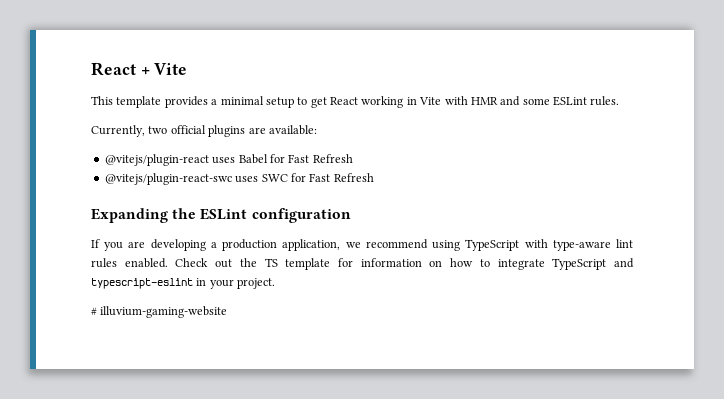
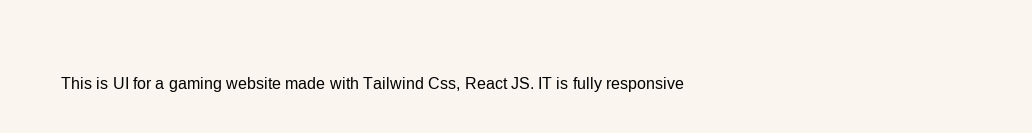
- React + Vite
- This template provides a minimal setup to get React working in Vite with HMR and some ESLint rules.
- Currently, two official plugins are available:
- @vitejs/plugin-react uses Babel for Fast Refresh
- @vitejs/plugin-react-swc uses SWC for Fast Refresh
- Expanding the ESLint configuration
- If you are developing a production application, we recommend using TypeScript with type-aware lint rules enabled. Check out the TS template for information on how to integrate TypeScript and typescript-eslint in your project.
- # illuvium-gaming-website
+ This is UI for a gaming website made with Tailwind Css, React JS. IT is fully responsive

